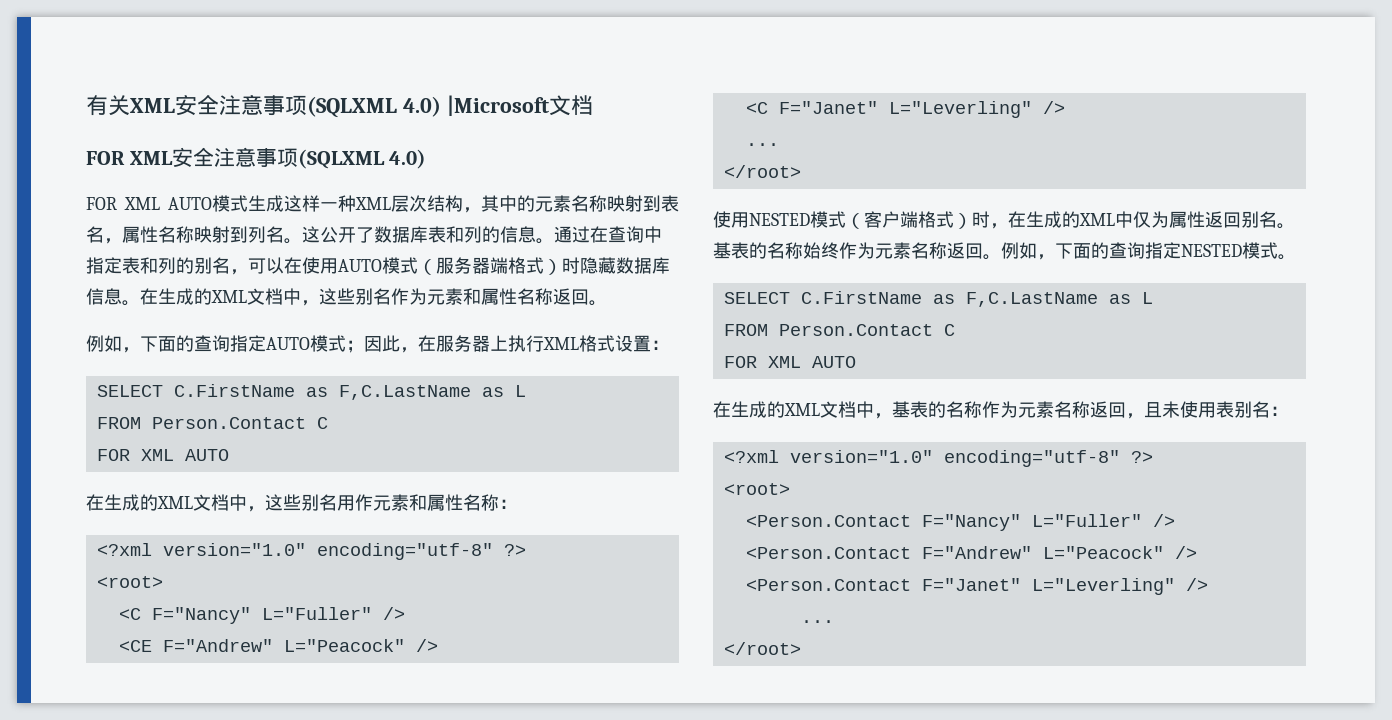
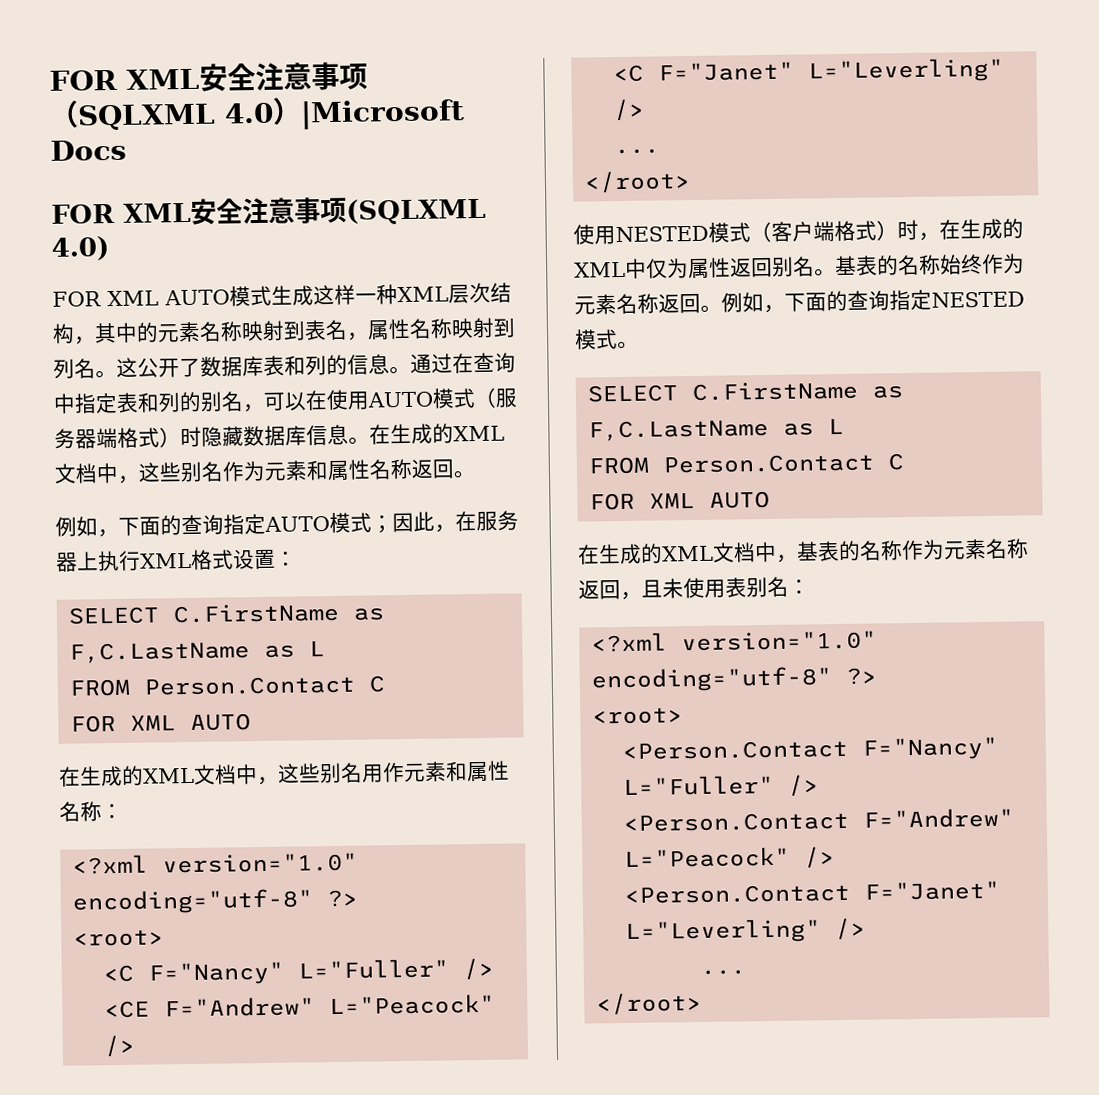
- 有关XML安全注意事项(SQLXML 4.0) |Microsoft文档
+ FOR XML安全注意事项（SQLXML 4.0）|Microsoft Docs

